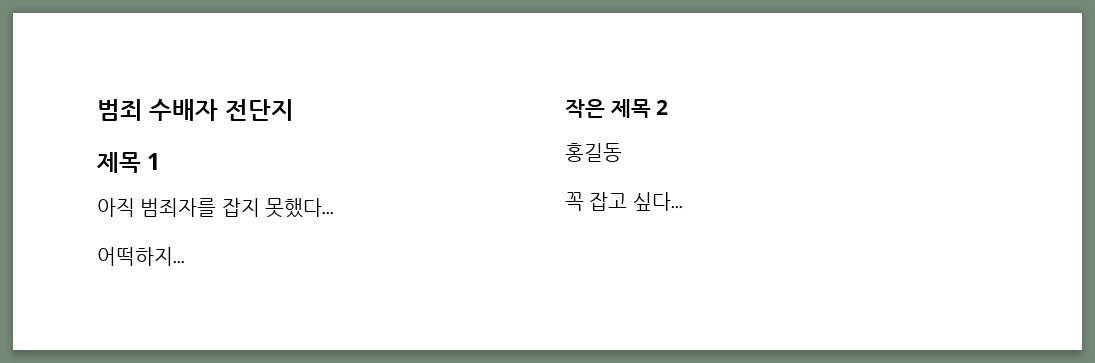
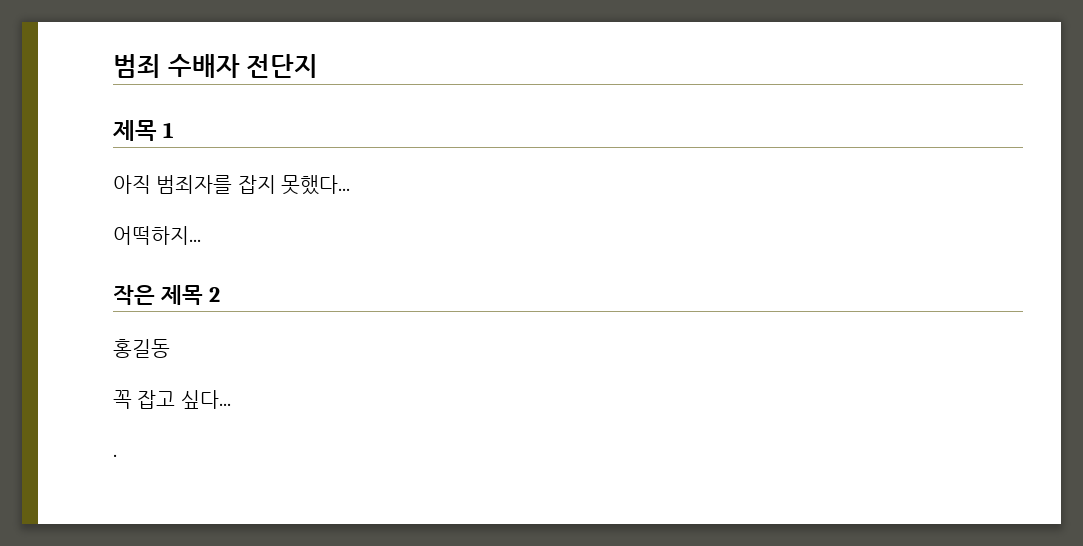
+ .

